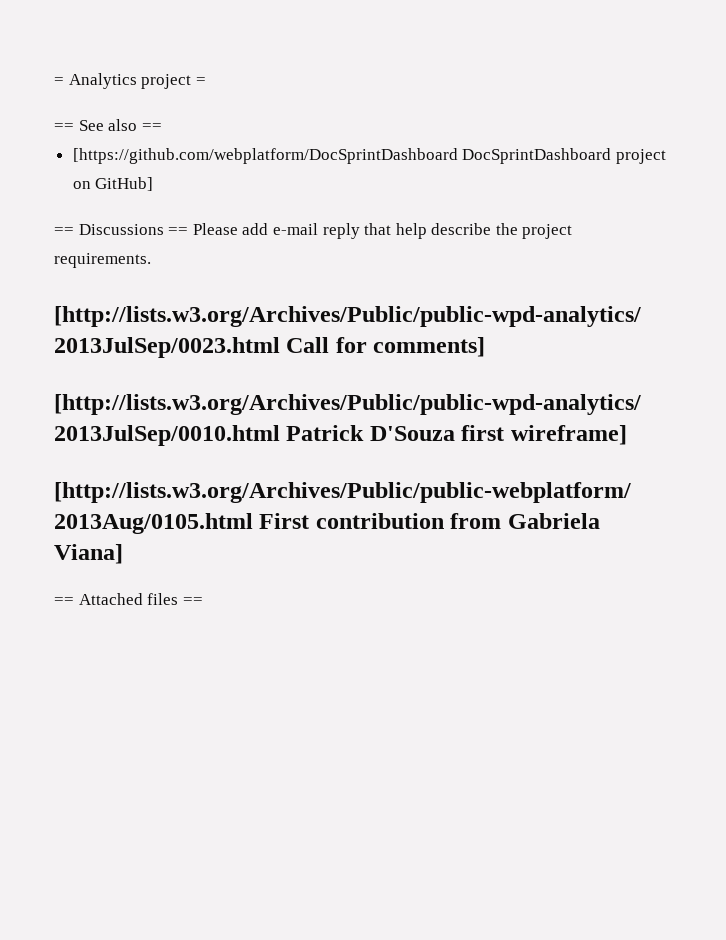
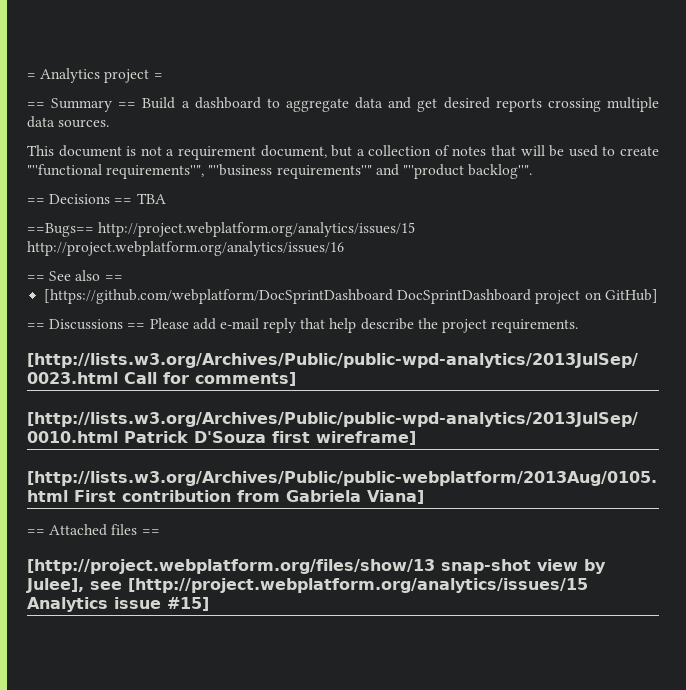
+ == Summary == Build a dashboard to aggregate data and get desired reports crossing multiple data sources.
+ This document is not a requirement document, but a collection of notes that will be used to create "''functional requirements''", "''business requirements''" and "''product backlog''".
+ == Decisions == TBA
+ ==Bugs== http://project.webplatform.org/analytics/issues/15 http://project.webplatform.org/analytics/issues/16
+ [http://project.webplatform.org/files/show/13 snap-shot view by Julee], see [http://project.webplatform.org/analytics/issues/15 Analytics issue #15]

